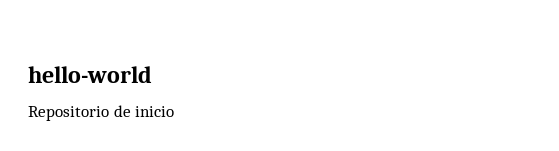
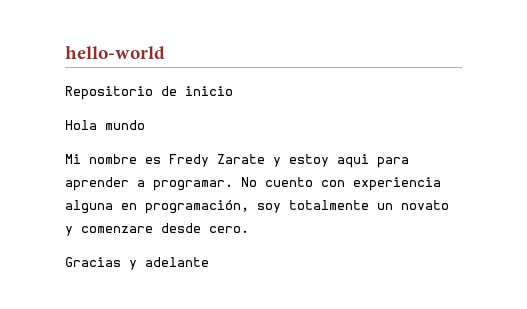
+ Hola mundo
+ Mi nombre es Fredy Zarate y estoy aqui para aprender a programar. No cuento con experiencia alguna en programación, soy totalmente un novato y comenzare desde cero.
+ Gracias y adelante

